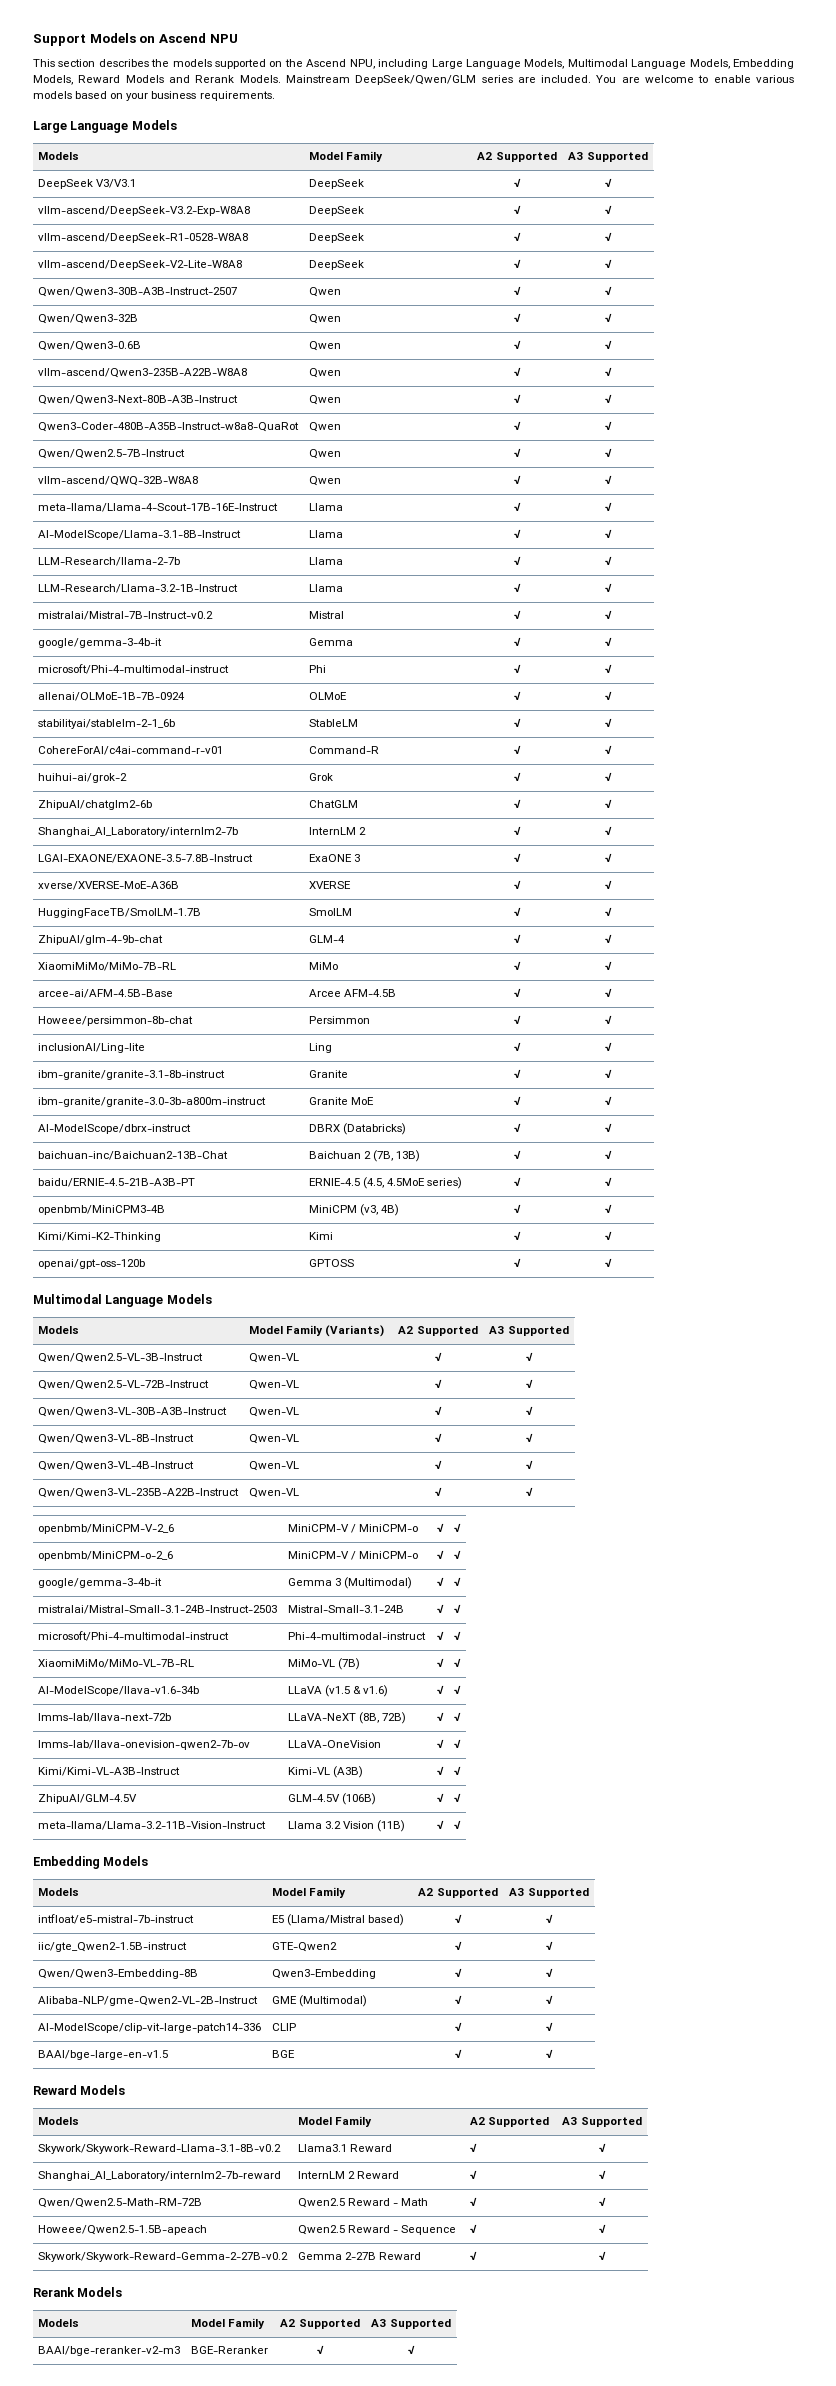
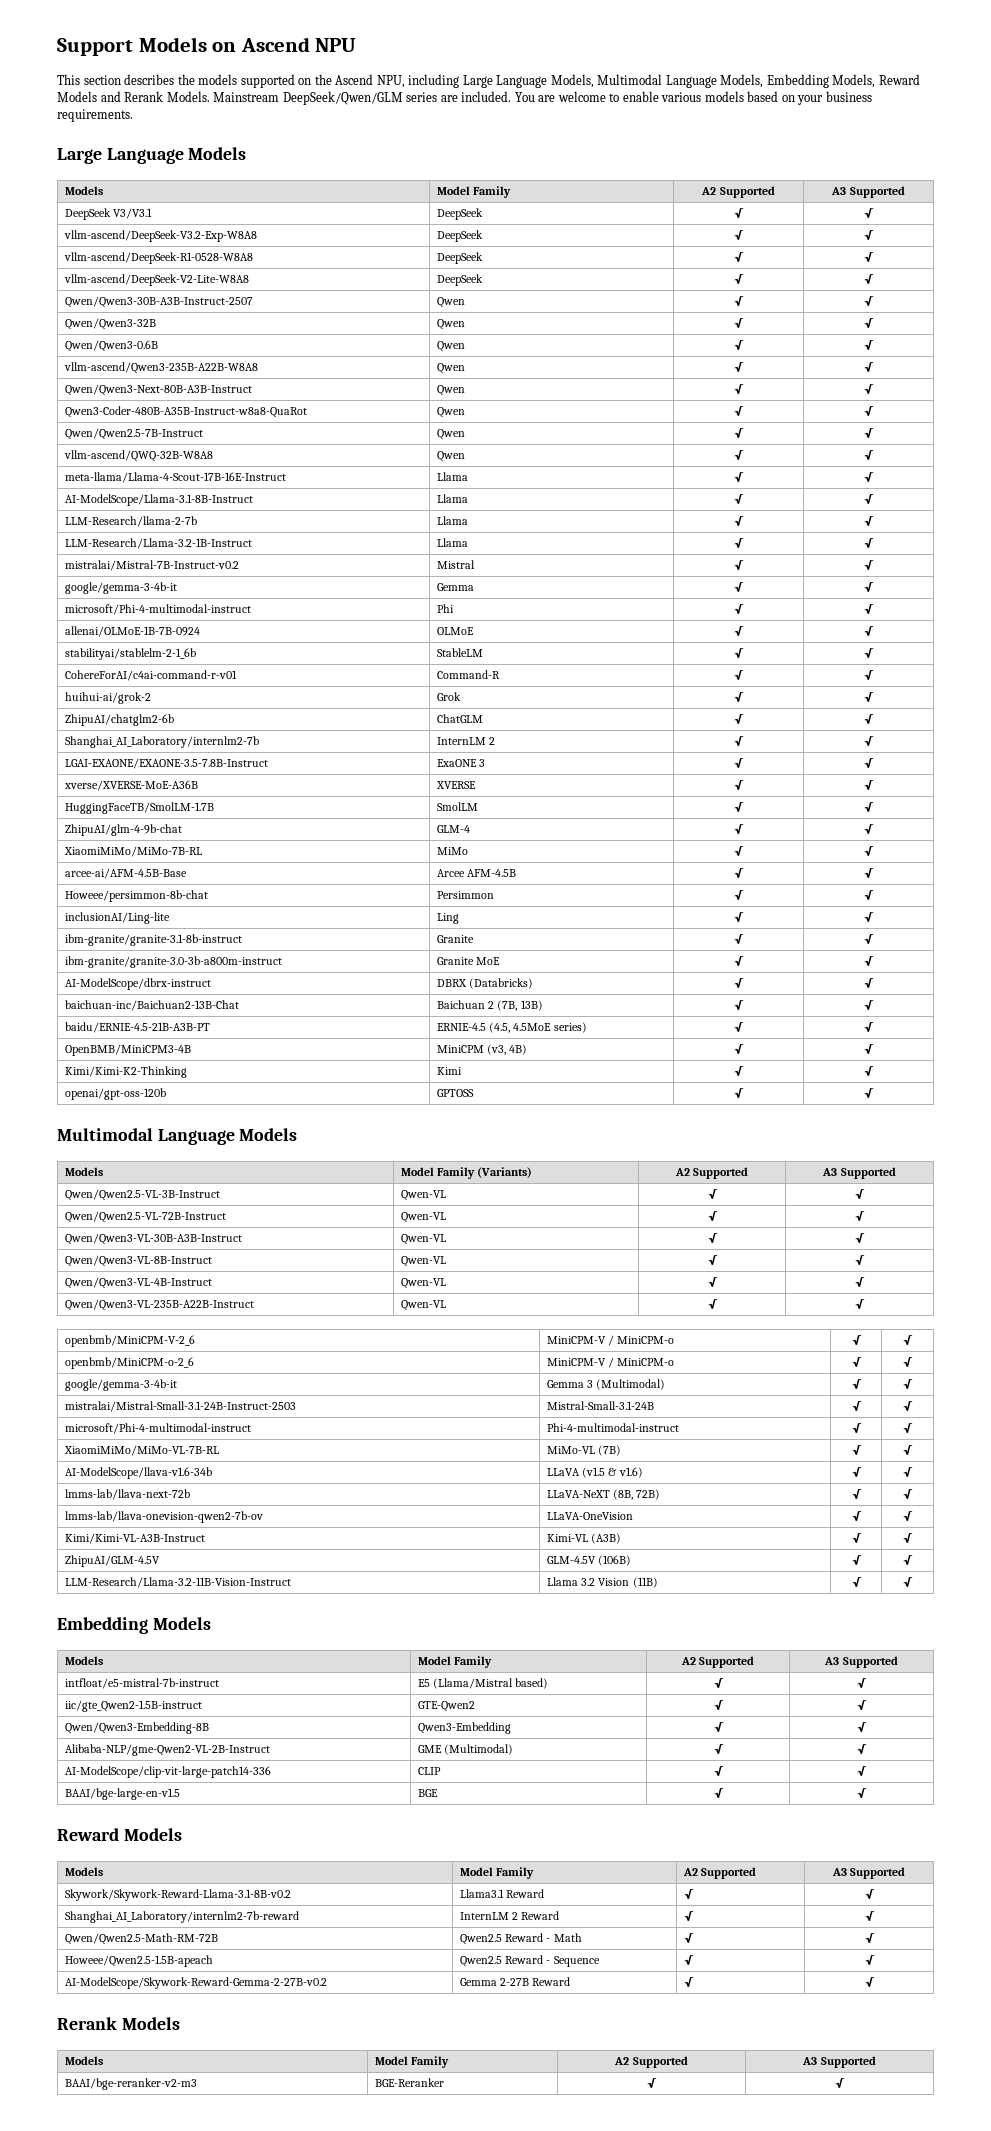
- openbmb/MiniCPM3-4B | MiniCPM (v3, 4B) | √ | √
+ OpenBMB/MiniCPM3-4B | MiniCPM (v3, 4B) | √ | √
- meta-llama/Llama-3.2-11B-Vision-Instruct | Llama 3.2 Vision (11B) | √ | √
+ LLM-Research/Llama-3.2-11B-Vision-Instruct | Llama 3.2 Vision (11B) | √ | √
- Skywork/Skywork-Reward-Gemma-2-27B-v0.2 | Gemma 2-27B Reward | √ | √
+ AI-ModelScope/Skywork-Reward-Gemma-2-27B-v0.2 | Gemma 2-27B Reward | √ | √

